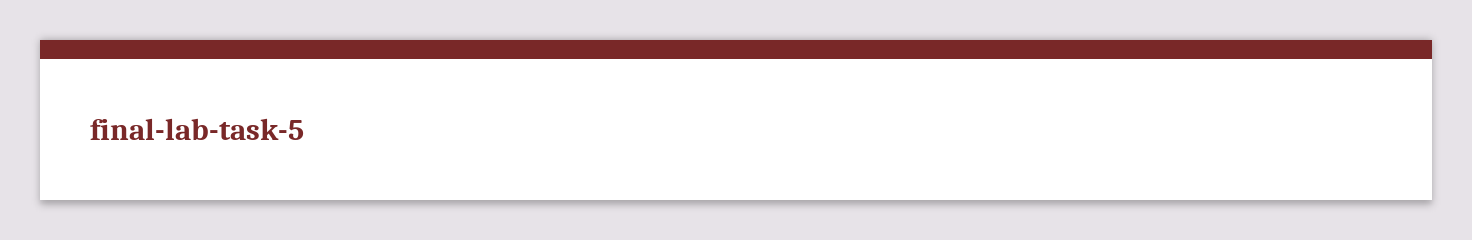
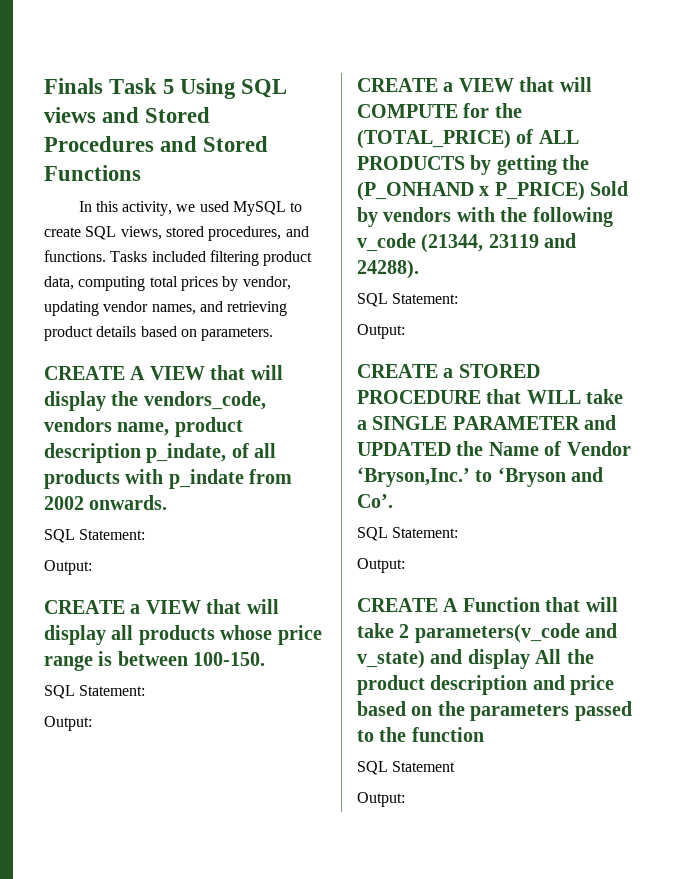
- final-lab-task-5
+ Finals Task 5 Using SQL views and Stored Procedures and Stored Functions
+ In this activity, we used MySQL to create SQL views, stored procedures, and functions. Tasks included filtering product data, computing total prices by vendor, updating vendor names, and retrieving product details based on parameters.
+ CREATE A VIEW that will display the vendors_code, vendors name, product description p_indate, of all products with p_indate from 2002 onwards.
+ SQL Statement:
+ Output:
+ CREATE a VIEW that will display all products whose price range is between 100-150.
+ SQL Statement:
+ Output:
+ CREATE a VIEW that will COMPUTE for the (TOTAL_PRICE) of ALL PRODUCTS by getting the (P_ONHAND x P_PRICE) Sold by vendors with the following v_code (21344, 23119 and 24288).
+ SQL Statement:
+ Output:
+ CREATE a STORED PROCEDURE that WILL take a SINGLE PARAMETER and UPDATED the Name of Vendor ‘Bryson,Inc.’ to ‘Bryson and Co’.
+ SQL Statement:
+ Output:
+ CREATE A Function that will take 2 parameters(v_code and v_state) and display All the product description and price based on the parameters passed to the function
+ SQL Statement
+ Output:

